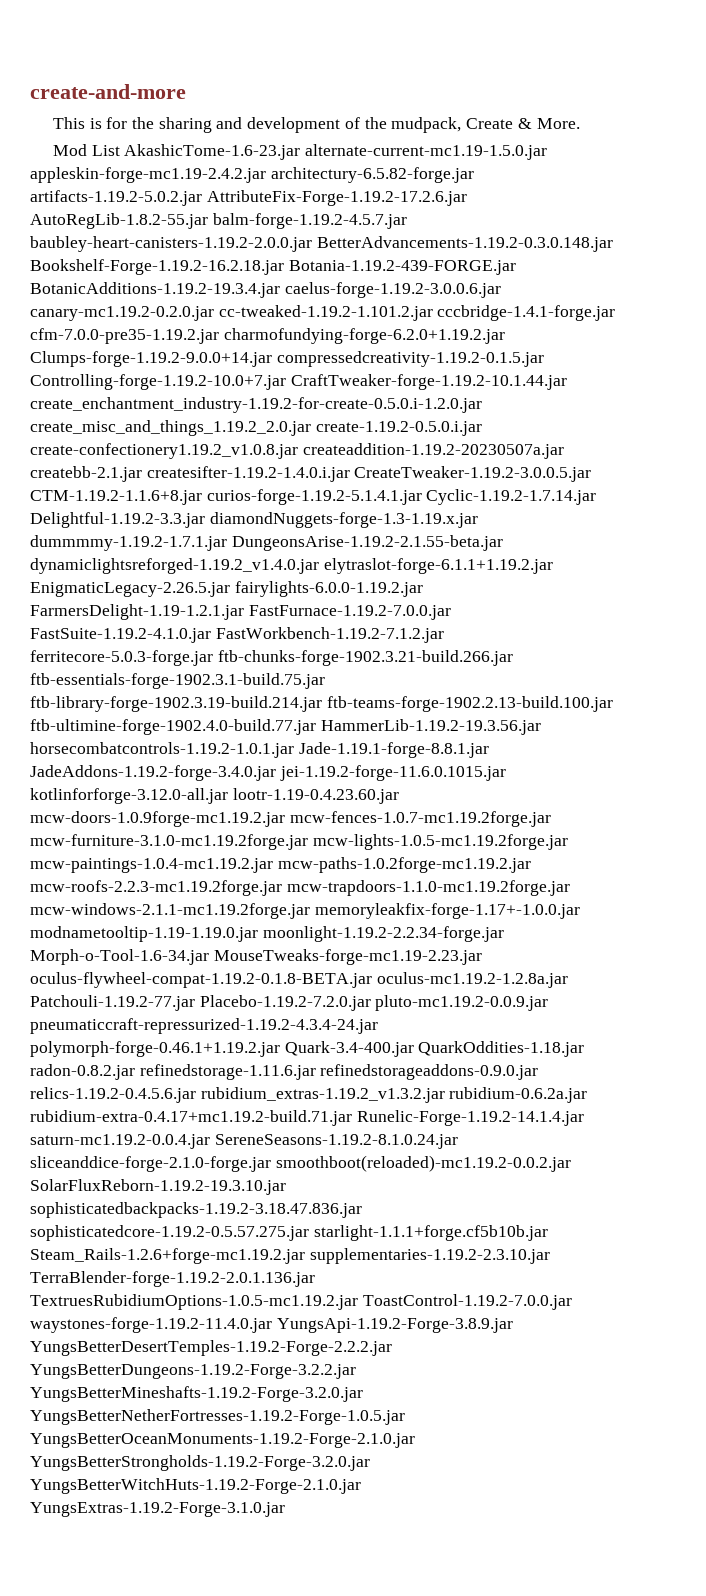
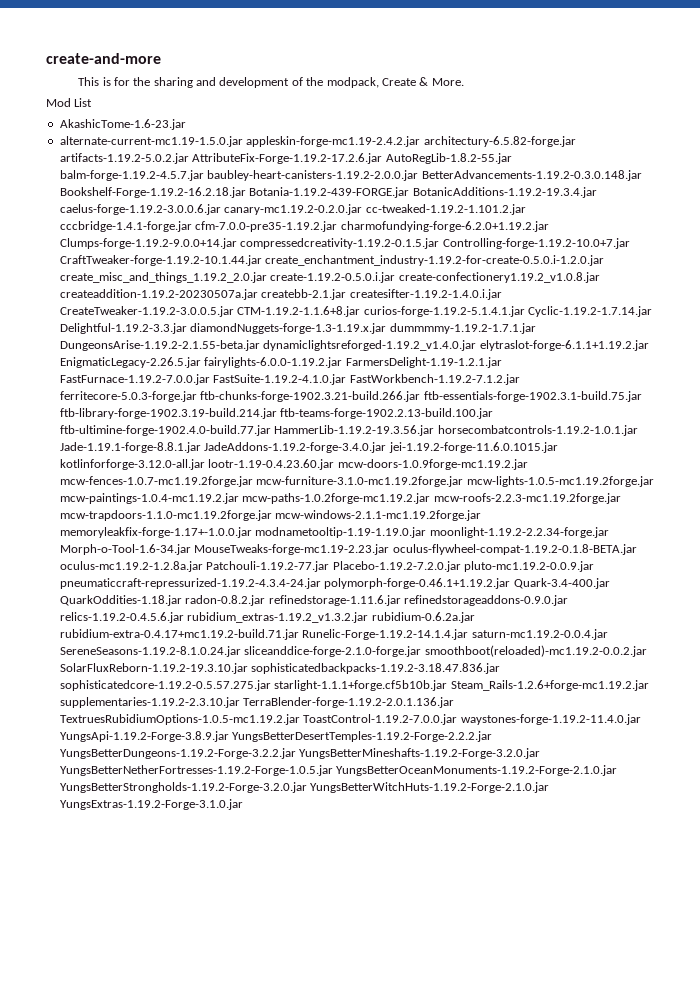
- This is for the sharing and development of the mudpack, Create & More.
+ This is for the sharing and development of the modpack, Create & More.
- Mod List AkashicTome-1.6-23.jar alternate-current-mc1.19-1.5.0.jar appleskin-forge-mc1.19-2.4.2.jar architectury-6.5.82-forge.jar artifacts-1.19.2-5.0.2.jar AttributeFix-Forge-1.19.2-17.2.6.jar AutoRegLib-1.8.2-55.jar balm-forge-1.19.2-4.5.7.jar baubley-heart-canisters-1.19.2-2.0.0.jar BetterAdvancements-1.19.2-0.3.0.148.jar Bookshelf-Forge-1.19.2-16.2.18.jar Botania-1.19.2-439-FORGE.jar BotanicAdditions-1.19.2-19.3.4.jar caelus-forge-1.19.2-3.0.0.6.jar canary-mc1.19.2-0.2.0.jar cc-tweaked-1.19.2-1.101.2.jar cccbridge-1.4.1-forge.jar cfm-7.0.0-pre35-1.19.2.jar charmofundying-forge-6.2.0+1.19.2.jar Clumps-forge-1.19.2-9.0.0+14.jar compressedcreativity-1.19.2-0.1.5.jar Controlling-forge-1.19.2-10.0+7.jar CraftTweaker-forge-1.19.2-10.1.44.jar create_enchantment_industry-1.19.2-for-create-0.5.0.i-1.2.0.jar create_misc_and_things_1.19.2_2.0.jar create-1.19.2-0.5.0.i.jar create-confectionery1.19.2_v1.0.8.jar createaddition-1.19.2-20230507a.jar createbb-2.1.jar createsifter-1.19.2-1.4.0.i.jar CreateTweaker-1.19.2-3.0.0.5.jar CTM-1.19.2-1.1.6+8.jar curios-forge-1.19.2-5.1.4.1.jar Cyclic-1.19.2-1.7.14.jar Delightful-1.19.2-3.3.jar diamondNuggets-forge-1.3-1.19.x.jar dummmmy-1.19.2-1.7.1.jar DungeonsArise-1.19.2-2.1.55-beta.jar dynamiclightsreforged-1.19.2_v1.4.0.jar elytraslot-forge-6.1.1+1.19.2.jar EnigmaticLegacy-2.26.5.jar fairylights-6.0.0-1.19.2.jar FarmersDelight-1.19-1.2.1.jar FastFurnace-1.19.2-7.0.0.jar FastSuite-1.19.2-4.1.0.jar FastWorkbench-1.19.2-7.1.2.jar ferritecore-5.0.3-forge.jar ftb-chunks-forge-1902.3.21-build.266.jar ftb-essentials-forge-1902.3.1-build.75.jar ftb-library-forge-1902.3.19-build.214.jar ftb-teams-forge-1902.2.13-build.100.jar ftb-ultimine-forge-1902.4.0-build.77.jar HammerLib-1.19.2-19.3.56.jar horsecombatcontrols-1.19.2-1.0.1.jar Jade-1.19.1-forge-8.8.1.jar JadeAddons-1.19.2-forge-3.4.0.jar jei-1.19.2-forge-11.6.0.1015.jar kotlinforforge-3.12.0-all.jar lootr-1.19-0.4.23.60.jar mcw-doors-1.0.9forge-mc1.19.2.jar mcw-fences-1.0.7-mc1.19.2forge.jar mcw-furniture-3.1.0-mc1.19.2forge.jar mcw-lights-1.0.5-mc1.19.2forge.jar mcw-paintings-1.0.4-mc1.19.2.jar mcw-paths-1.0.2forge-mc1.19.2.jar mcw-roofs-2.2.3-mc1.19.2forge.jar mcw-trapdoors-1.1.0-mc1.19.2forge.jar mcw-windows-2.1.1-mc1.19.2forge.jar memoryleakfix-forge-1.17+-1.0.0.jar modnametooltip-1.19-1.19.0.jar moonlight-1.19.2-2.2.34-forge.jar Morph-o-Tool-1.6-34.jar MouseTweaks-forge-mc1.19-2.23.jar oculus-flywheel-compat-1.19.2-0.1.8-BETA.jar oculus-mc1.19.2-1.2.8a.jar Patchouli-1.19.2-77.jar Placebo-1.19.2-7.2.0.jar pluto-mc1.19.2-0.0.9.jar pneumaticcraft-repressurized-1.19.2-4.3.4-24.jar polymorph-forge-0.46.1+1.19.2.jar Quark-3.4-400.jar QuarkOddities-1.18.jar radon-0.8.2.jar refinedstorage-1.11.6.jar refinedstorageaddons-0.9.0.jar relics-1.19.2-0.4.5.6.jar rubidium_extras-1.19.2_v1.3.2.jar rubidium-0.6.2a.jar rubidium-extra-0.4.17+mc1.19.2-build.71.jar Runelic-Forge-1.19.2-14.1.4.jar saturn-mc1.19.2-0.0.4.jar SereneSeasons-1.19.2-8.1.0.24.jar sliceanddice-forge-2.1.0-forge.jar smoothboot(reloaded)-mc1.19.2-0.0.2.jar SolarFluxReborn-1.19.2-19.3.10.jar sophisticatedbackpacks-1.19.2-3.18.47.836.jar sophisticatedcore-1.19.2-0.5.57.275.jar starlight-1.1.1+forge.cf5b10b.jar Steam_Rails-1.2.6+forge-mc1.19.2.jar supplementaries-1.19.2-2.3.10.jar TerraBlender-forge-1.19.2-2.0.1.136.jar TextruesRubidiumOptions-1.0.5-mc1.19.2.jar ToastControl-1.19.2-7.0.0.jar waystones-forge-1.19.2-11.4.0.jar YungsApi-1.19.2-Forge-3.8.9.jar YungsBetterDesertTemples-1.19.2-Forge-2.2.2.jar YungsBetterDungeons-1.19.2-Forge-3.2.2.jar YungsBetterMineshafts-1.19.2-Forge-3.2.0.jar YungsBetterNetherFortresses-1.19.2-Forge-1.0.5.jar YungsBetterOceanMonuments-1.19.2-Forge-2.1.0.jar YungsBetterStrongholds-1.19.2-Forge-3.2.0.jar YungsBetterWitchHuts-1.19.2-Forge-2.1.0.jar YungsExtras-1.19.2-Forge-3.1.0.jar
+ Mod List
+ AkashicTome-1.6-23.jar
+ alternate-current-mc1.19-1.5.0.jar appleskin-forge-mc1.19-2.4.2.jar architectury-6.5.82-forge.jar artifacts-1.19.2-5.0.2.jar AttributeFix-Forge-1.19.2-17.2.6.jar AutoRegLib-1.8.2-55.jar balm-forge-1.19.2-4.5.7.jar baubley-heart-canisters-1.19.2-2.0.0.jar BetterAdvancements-1.19.2-0.3.0.148.jar Bookshelf-Forge-1.19.2-16.2.18.jar Botania-1.19.2-439-FORGE.jar BotanicAdditions-1.19.2-19.3.4.jar caelus-forge-1.19.2-3.0.0.6.jar canary-mc1.19.2-0.2.0.jar cc-tweaked-1.19.2-1.101.2.jar cccbridge-1.4.1-forge.jar cfm-7.0.0-pre35-1.19.2.jar charmofundying-forge-6.2.0+1.19.2.jar Clumps-forge-1.19.2-9.0.0+14.jar compressedcreativity-1.19.2-0.1.5.jar Controlling-forge-1.19.2-10.0+7.jar CraftTweaker-forge-1.19.2-10.1.44.jar create_enchantment_industry-1.19.2-for-create-0.5.0.i-1.2.0.jar create_misc_and_things_1.19.2_2.0.jar create-1.19.2-0.5.0.i.jar create-confectionery1.19.2_v1.0.8.jar createaddition-1.19.2-20230507a.jar createbb-2.1.jar createsifter-1.19.2-1.4.0.i.jar CreateTweaker-1.19.2-3.0.0.5.jar CTM-1.19.2-1.1.6+8.jar curios-forge-1.19.2-5.1.4.1.jar Cyclic-1.19.2-1.7.14.jar Delightful-1.19.2-3.3.jar diamondNuggets-forge-1.3-1.19.x.jar dummmmy-1.19.2-1.7.1.jar DungeonsArise-1.19.2-2.1.55-beta.jar dynamiclightsreforged-1.19.2_v1.4.0.jar elytraslot-forge-6.1.1+1.19.2.jar EnigmaticLegacy-2.26.5.jar fairylights-6.0.0-1.19.2.jar FarmersDelight-1.19-1.2.1.jar FastFurnace-1.19.2-7.0.0.jar FastSuite-1.19.2-4.1.0.jar FastWorkbench-1.19.2-7.1.2.jar ferritecore-5.0.3-forge.jar ftb-chunks-forge-1902.3.21-build.266.jar ftb-essentials-forge-1902.3.1-build.75.jar ftb-library-forge-1902.3.19-build.214.jar ftb-teams-forge-1902.2.13-build.100.jar ftb-ultimine-forge-1902.4.0-build.77.jar HammerLib-1.19.2-19.3.56.jar horsecombatcontrols-1.19.2-1.0.1.jar Jade-1.19.1-forge-8.8.1.jar JadeAddons-1.19.2-forge-3.4.0.jar jei-1.19.2-forge-11.6.0.1015.jar kotlinforforge-3.12.0-all.jar lootr-1.19-0.4.23.60.jar mcw-doors-1.0.9forge-mc1.19.2.jar mcw-fences-1.0.7-mc1.19.2forge.jar mcw-furniture-3.1.0-mc1.19.2forge.jar mcw-lights-1.0.5-mc1.19.2forge.jar mcw-paintings-1.0.4-mc1.19.2.jar mcw-paths-1.0.2forge-mc1.19.2.jar mcw-roofs-2.2.3-mc1.19.2forge.jar mcw-trapdoors-1.1.0-mc1.19.2forge.jar mcw-windows-2.1.1-mc1.19.2forge.jar memoryleakfix-forge-1.17+-1.0.0.jar modnametooltip-1.19-1.19.0.jar moonlight-1.19.2-2.2.34-forge.jar Morph-o-Tool-1.6-34.jar MouseTweaks-forge-mc1.19-2.23.jar oculus-flywheel-compat-1.19.2-0.1.8-BETA.jar oculus-mc1.19.2-1.2.8a.jar Patchouli-1.19.2-77.jar Placebo-1.19.2-7.2.0.jar pluto-mc1.19.2-0.0.9.jar pneumaticcraft-repressurized-1.19.2-4.3.4-24.jar polymorph-forge-0.46.1+1.19.2.jar Quark-3.4-400.jar QuarkOddities-1.18.jar radon-0.8.2.jar refinedstorage-1.11.6.jar refinedstorageaddons-0.9.0.jar relics-1.19.2-0.4.5.6.jar rubidium_extras-1.19.2_v1.3.2.jar rubidium-0.6.2a.jar rubidium-extra-0.4.17+mc1.19.2-build.71.jar Runelic-Forge-1.19.2-14.1.4.jar saturn-mc1.19.2-0.0.4.jar SereneSeasons-1.19.2-8.1.0.24.jar sliceanddice-forge-2.1.0-forge.jar smoothboot(reloaded)-mc1.19.2-0.0.2.jar SolarFluxReborn-1.19.2-19.3.10.jar sophisticatedbackpacks-1.19.2-3.18.47.836.jar sophisticatedcore-1.19.2-0.5.57.275.jar starlight-1.1.1+forge.cf5b10b.jar Steam_Rails-1.2.6+forge-mc1.19.2.jar supplementaries-1.19.2-2.3.10.jar TerraBlender-forge-1.19.2-2.0.1.136.jar TextruesRubidiumOptions-1.0.5-mc1.19.2.jar ToastControl-1.19.2-7.0.0.jar waystones-forge-1.19.2-11.4.0.jar YungsApi-1.19.2-Forge-3.8.9.jar YungsBetterDesertTemples-1.19.2-Forge-2.2.2.jar YungsBetterDungeons-1.19.2-Forge-3.2.2.jar YungsBetterMineshafts-1.19.2-Forge-3.2.0.jar YungsBetterNetherFortresses-1.19.2-Forge-1.0.5.jar YungsBetterOceanMonuments-1.19.2-Forge-2.1.0.jar YungsBetterStrongholds-1.19.2-Forge-3.2.0.jar YungsBetterWitchHuts-1.19.2-Forge-2.1.0.jar YungsExtras-1.19.2-Forge-3.1.0.jar

